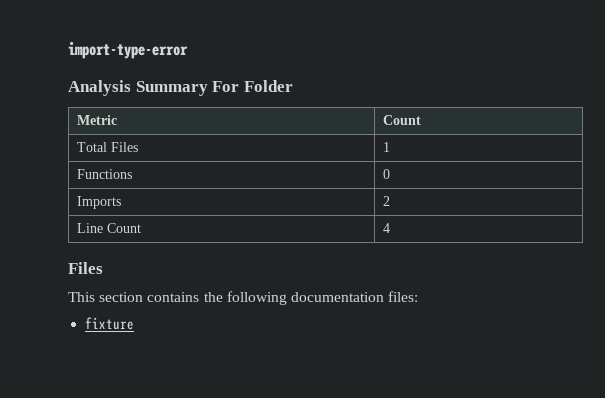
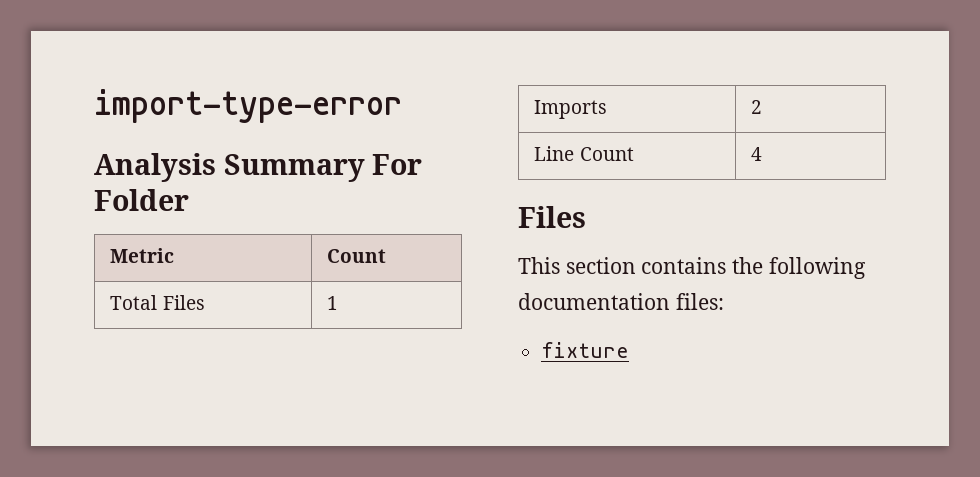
- Functions | 0

